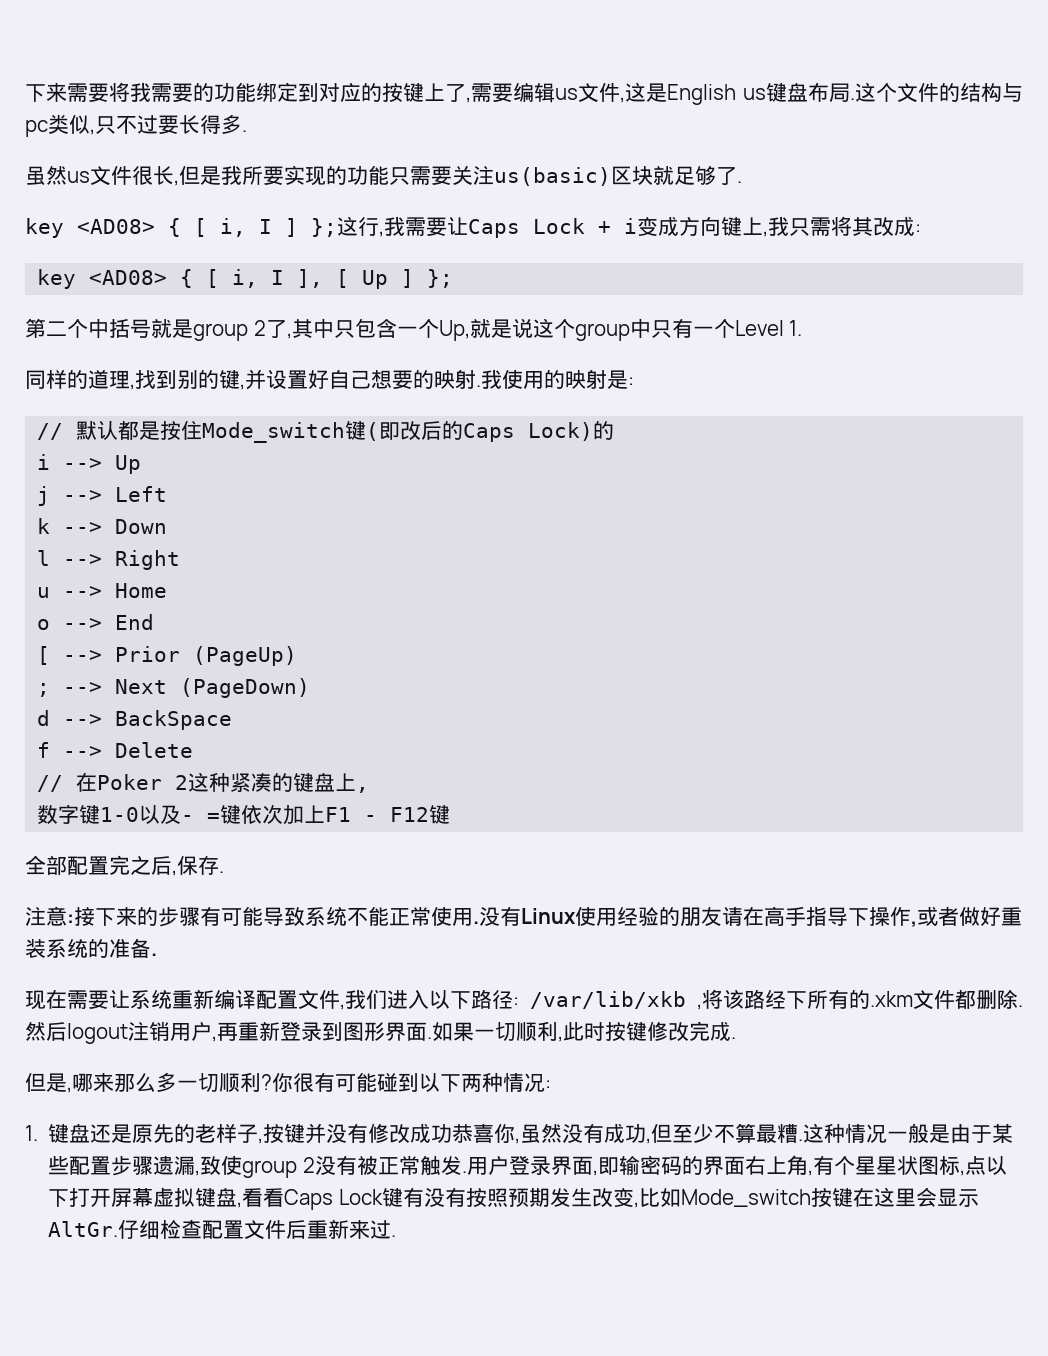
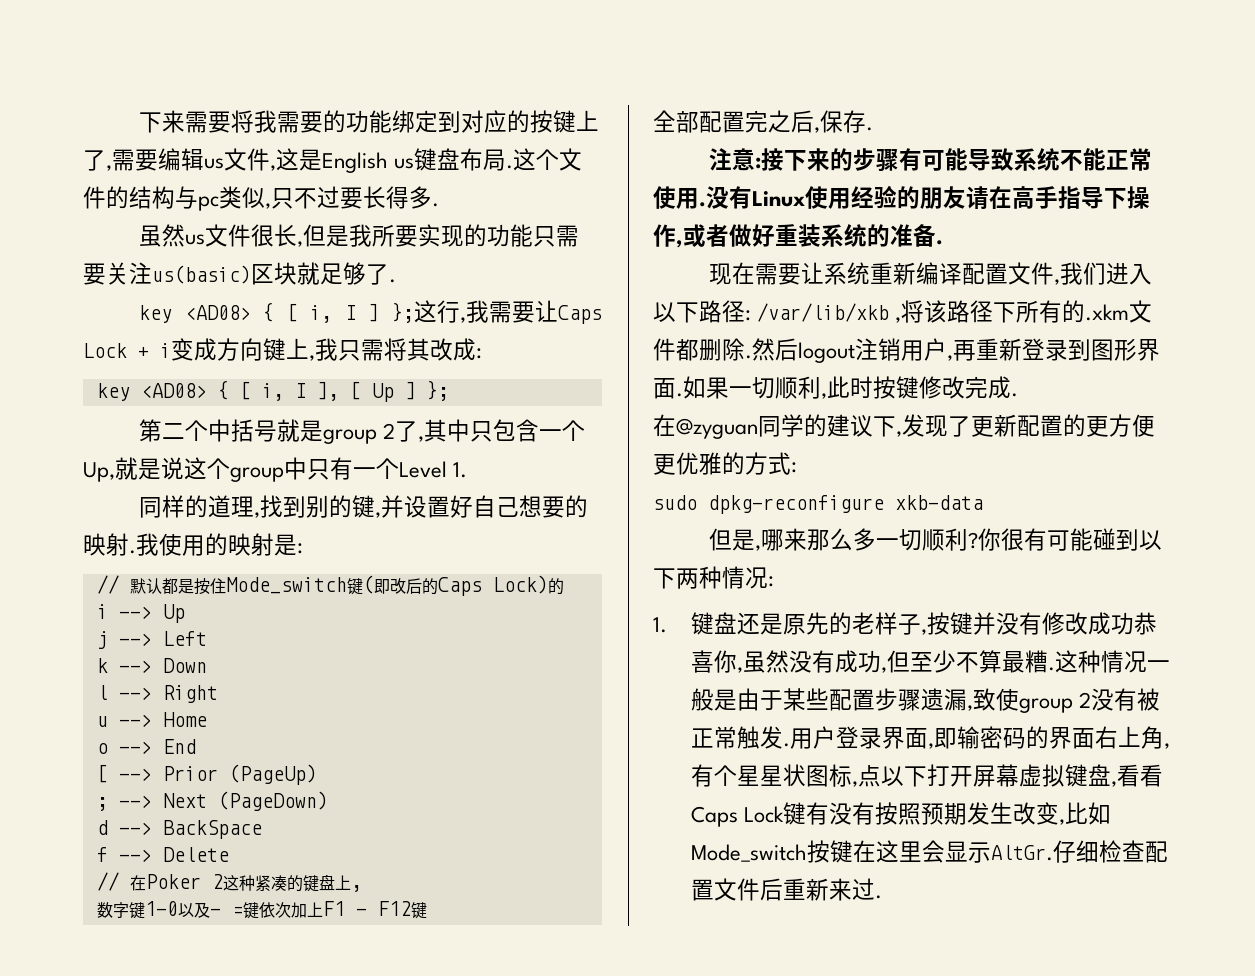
- 现在需要让系统重新编译配置文件,我们进入以下路径: /var/lib/xkb ,将该路经下所有的.xkm文件都删除.
+ 现在需要让系统重新编译配置文件,我们进入以下路径: /var/lib/xkb ,将该路径下所有的.xkm文件都删除.
+ 在@zyguan同学的建议下,发现了更新配置的更方便更优雅的方式:
+ sudo dpkg-reconfigure xkb-data

